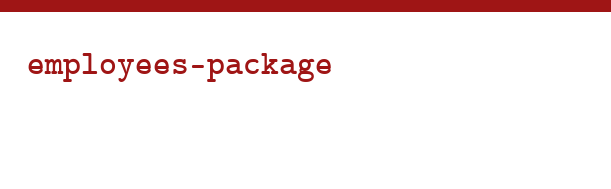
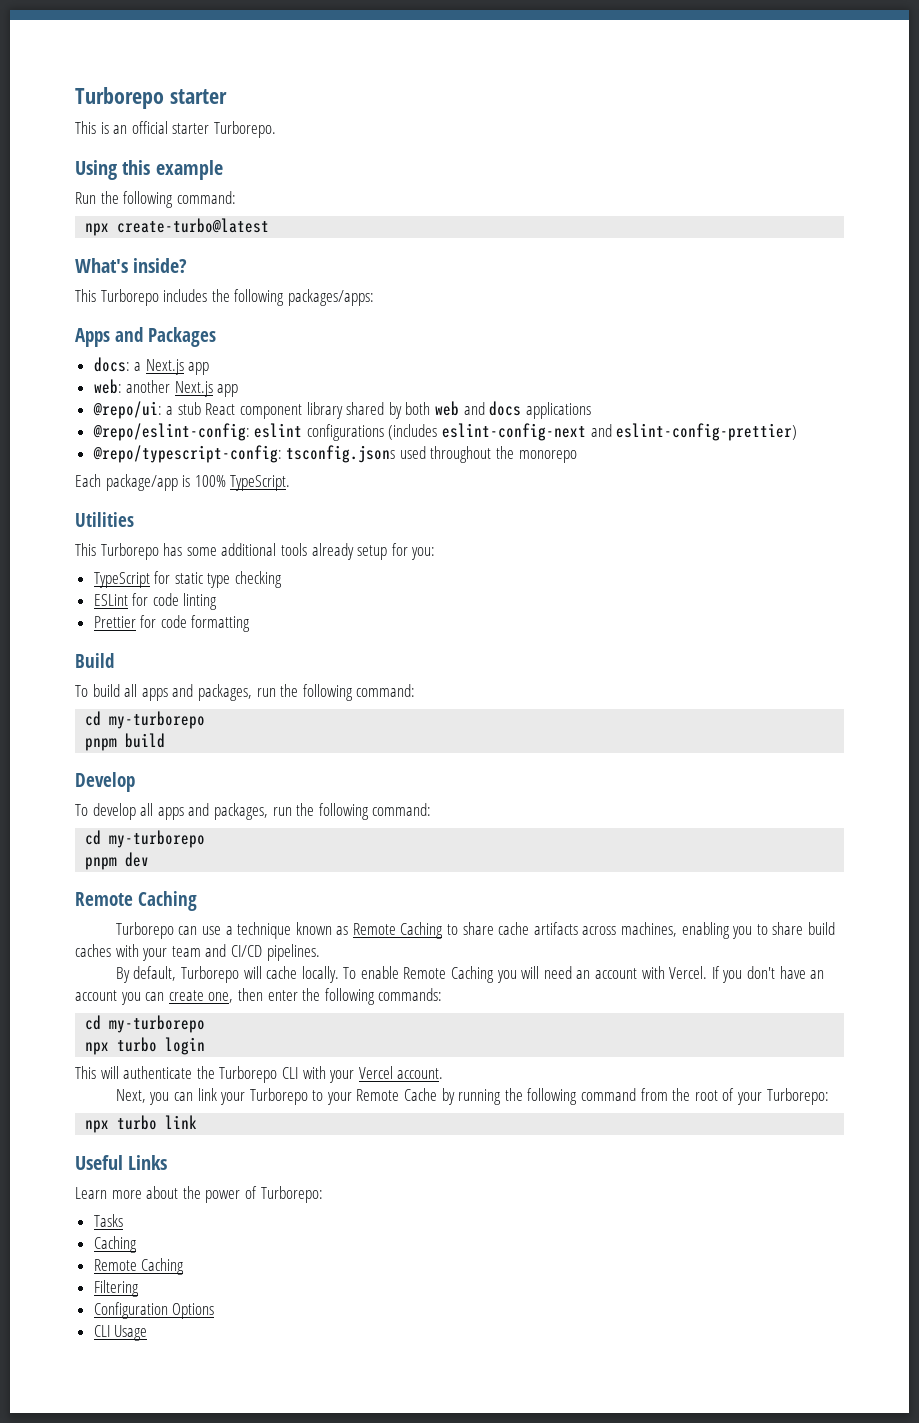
- employees-package
+ Turborepo starter
+ This is an official starter Turborepo.
+ Using this example
+ Run the following command:
+ npx create-turbo@latest
+ What's inside?
+ This Turborepo includes the following packages/apps:
+ Apps and Packages
+ docs: a Next.js app
+ web: another Next.js app
+ @repo/ui: a stub React component library shared by both web and docs applications
+ @repo/eslint-config: eslint configurations (includes eslint-config-next and eslint-config-prettier)
+ @repo/typescript-config: tsconfig.jsons used throughout the monorepo
+ Each package/app is 100% TypeScript.
+ Utilities
+ This Turborepo has some additional tools already setup for you:
+ TypeScript for static type checking
+ ESLint for code linting
+ Prettier for code formatting
+ Build
+ To build all apps and packages, run the following command:
+ cd my-turborepo
+ pnpm build
+ Develop
+ To develop all apps and packages, run the following command:
+ cd my-turborepo
+ pnpm dev
+ Remote Caching
+ Turborepo can use a technique known as Remote Caching to share cache artifacts across machines, enabling you to share build caches with your team and CI/CD pipelines.
+ By default, Turborepo will cache locally. To enable Remote Caching you will need an account with Vercel. If you don't have an account you can create one, then enter the following commands:
+ cd my-turborepo
+ npx turbo login
+ This will authenticate the Turborepo CLI with your Vercel account.
+ Next, you can link your Turborepo to your Remote Cache by running the following command from the root of your Turborepo:
+ npx turbo link
+ Useful Links
+ Learn more about the power of Turborepo:
+ Tasks
+ Caching
+ Remote Caching
+ Filtering
+ Configuration Options
+ CLI Usage

